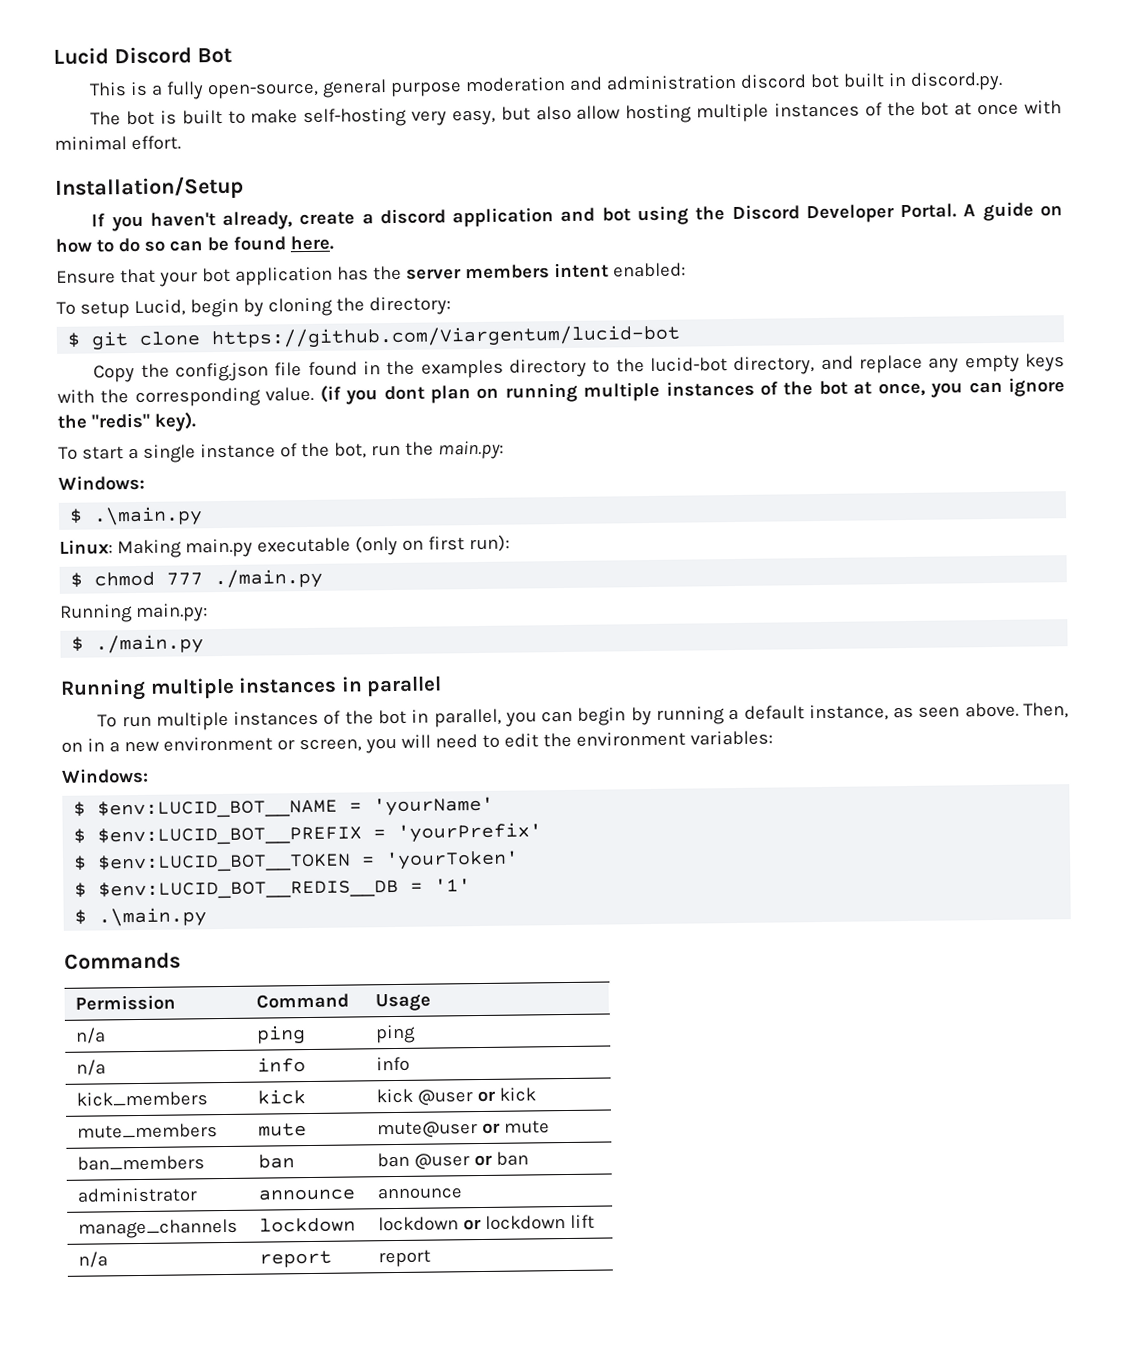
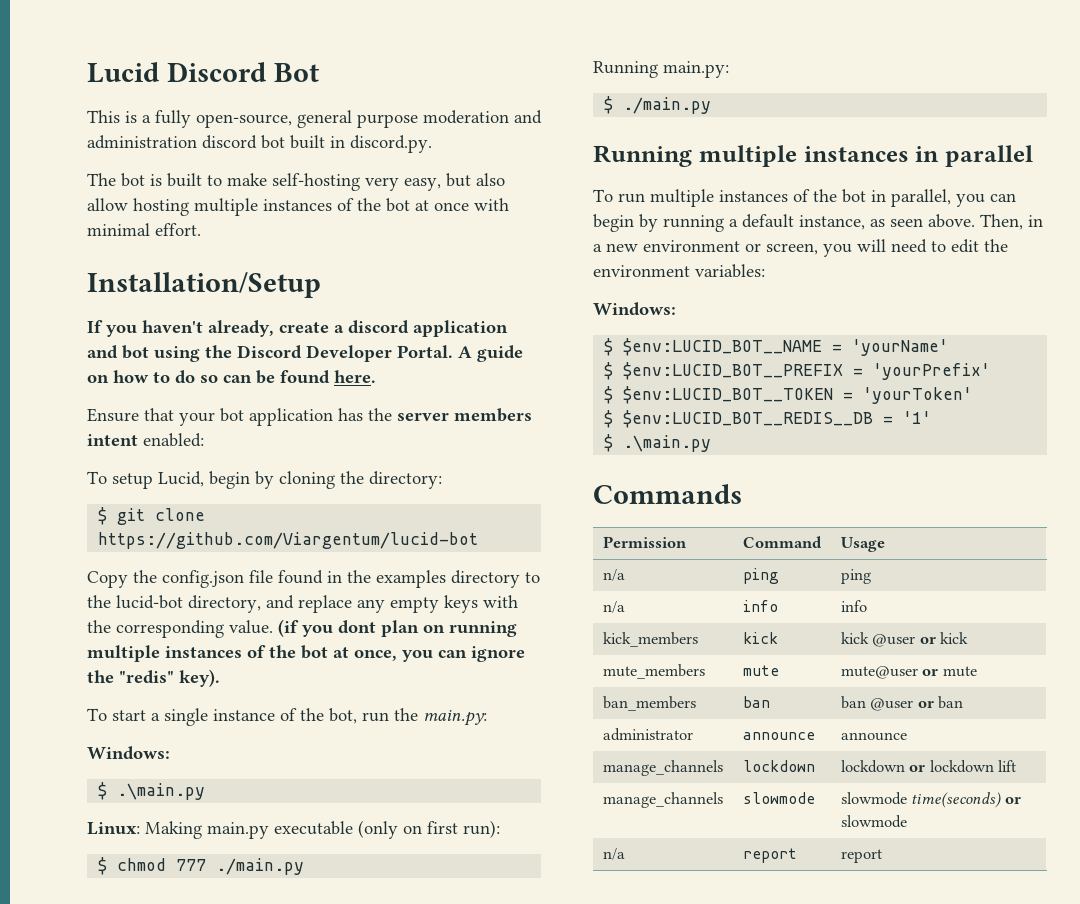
- Then, on in a new environment or screen, you will need to edit the environment variables:
+ Then, in a new environment or screen, you will need to edit the environment variables:
+ manage_channels | slowmode | slowmode time(seconds) or slowmode

